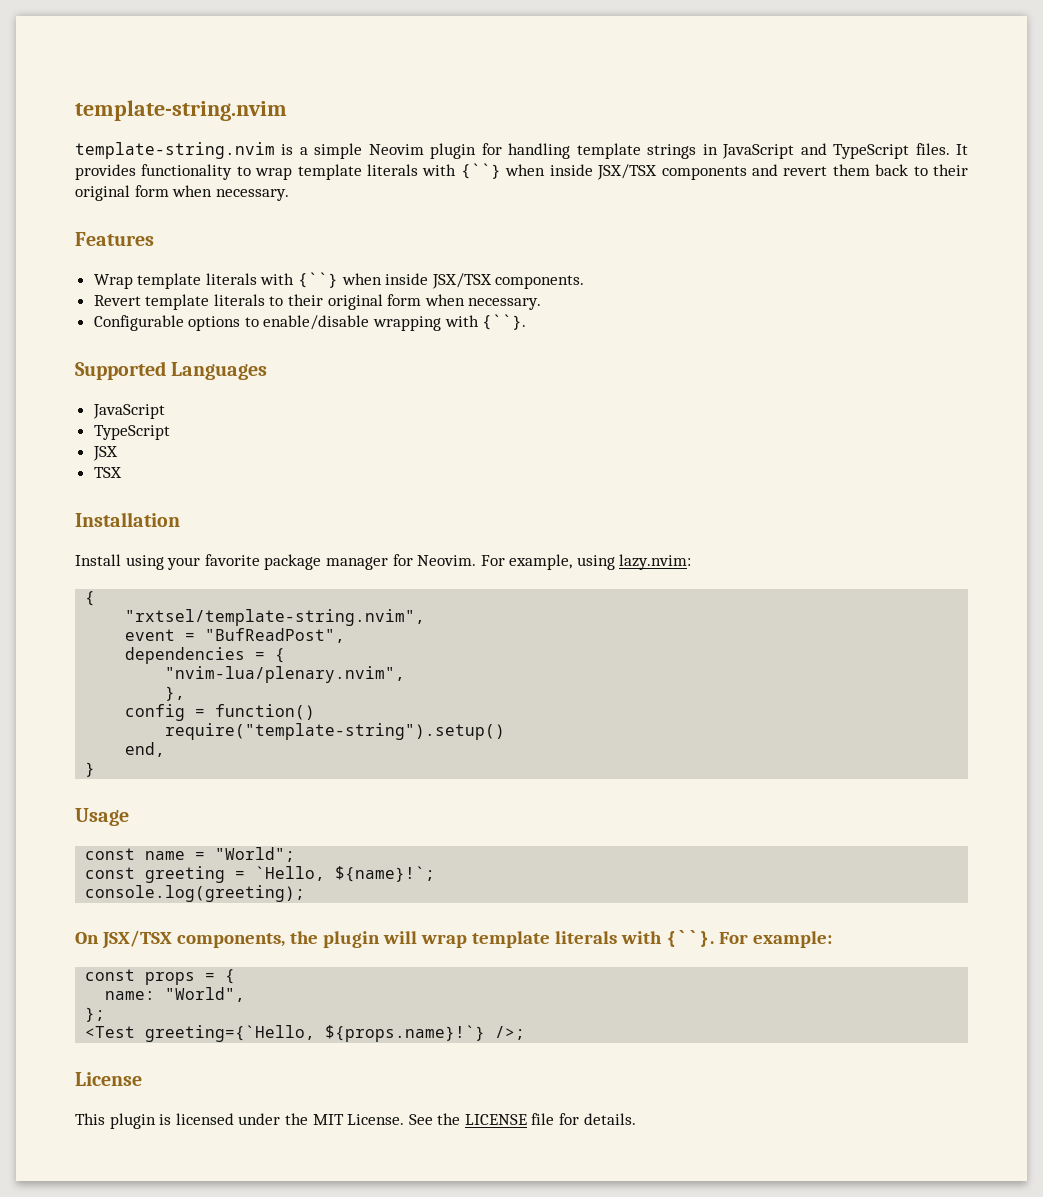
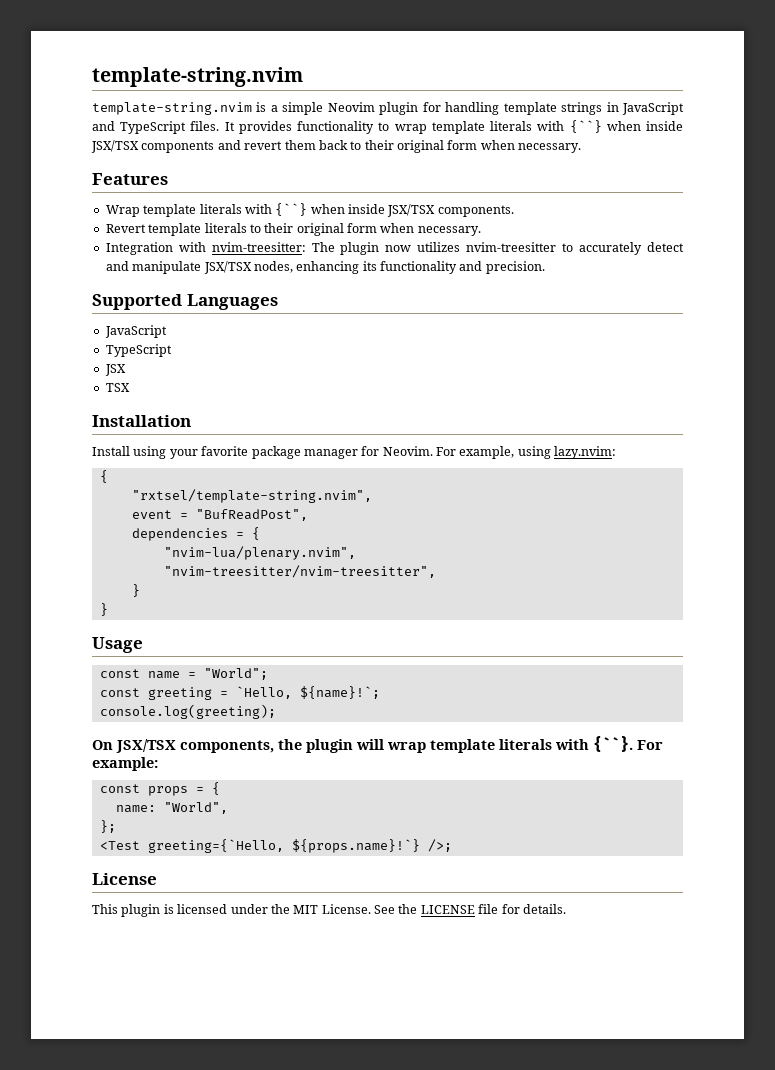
- Configurable options to enable/disable wrapping with {``}.
+ Integration with nvim-treesitter: The plugin now utilizes nvim-treesitter to accurately detect and manipulate JSX/TSX nodes, enhancing its functionality and precision.
- },
- config = function()
- require("template-string").setup()
- end,
+ "nvim-treesitter/nvim-treesitter",
+ }

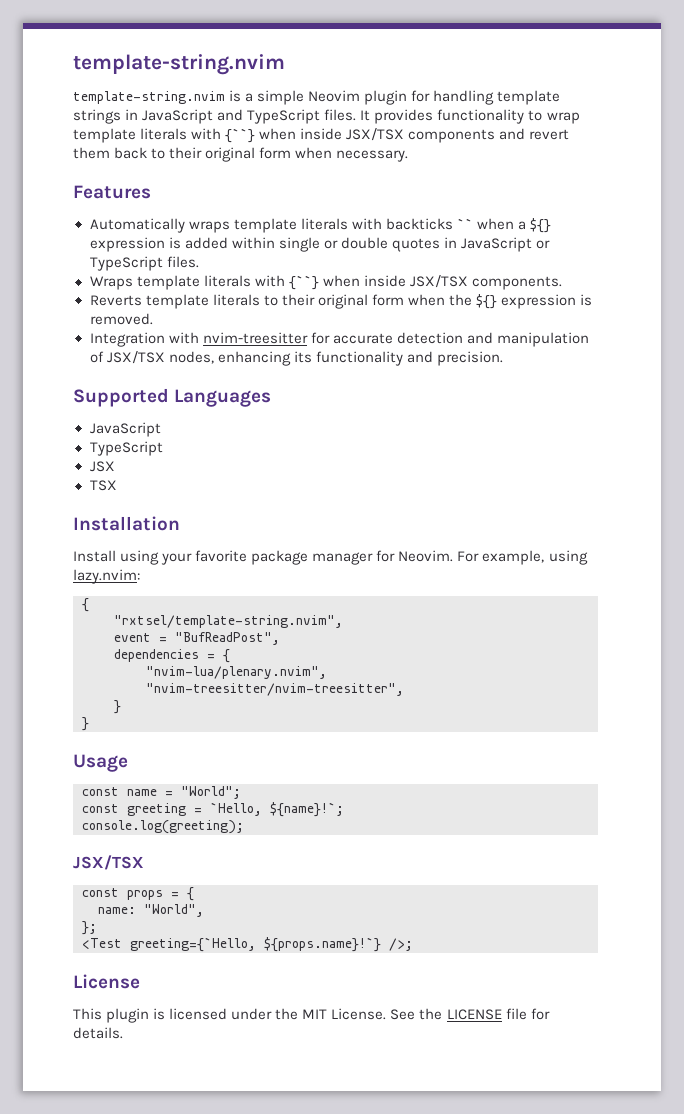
- Wrap template literals with {``} when inside JSX/TSX components.
+ Automatically wraps template literals with backticks `` when a ${} expression is added within single or double quotes in JavaScript or TypeScript files.
+ Wraps template literals with {``} when inside JSX/TSX components.
- Revert template literals to their original form when necessary.
- Integration with nvim-treesitter: The plugin now utilizes nvim-treesitter to accurately detect and manipulate JSX/TSX nodes, enhancing its functionality and precision.
+ Reverts template literals to their original form when the ${} expression is removed.
+ Integration with nvim-treesitter for accurate detection and manipulation of JSX/TSX nodes, enhancing its functionality and precision.
  console.log(greeting);
- On JSX/TSX components, the plugin will wrap template literals with {``}. For example:
+ JSX/TSX

